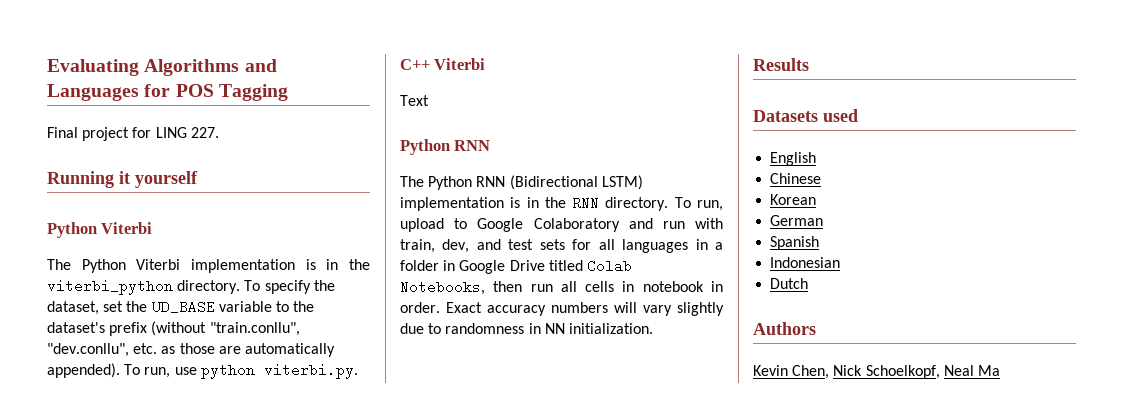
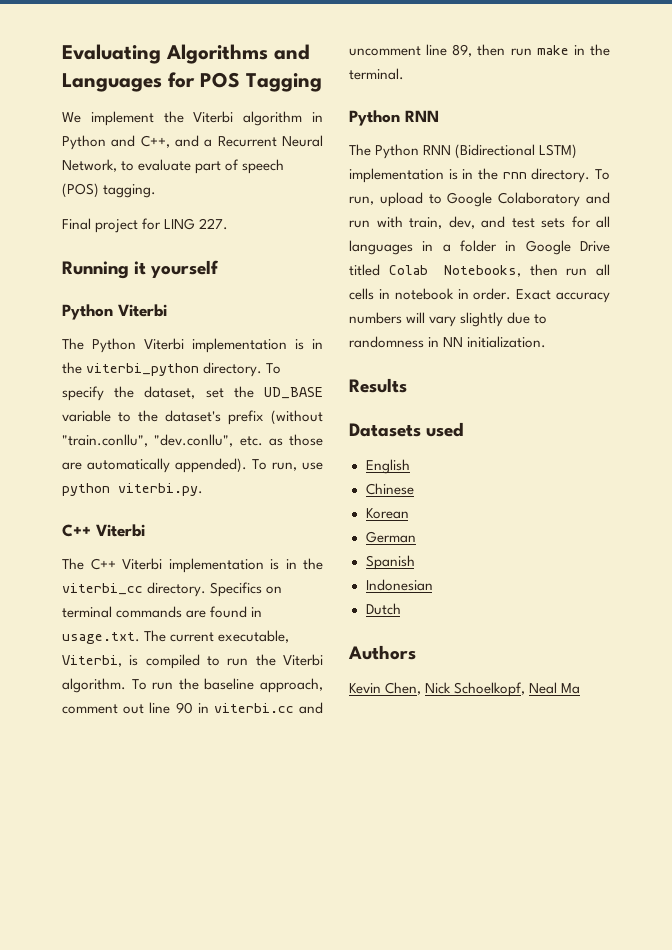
+ We implement the Viterbi algorithm in Python and C++, and a Recurrent Neural Network, to evaluate part of speech (POS) tagging.
- Text
+ The C++ Viterbi implementation is in the viterbi_cc directory. Specifics on terminal commands are found in usage.txt. The current executable, Viterbi, is compiled to run the Viterbi algorithm. To run the baseline approach, comment out line 90 in viterbi.cc and uncomment line 89, then run make in the terminal.
- The Python RNN (Bidirectional LSTM) implementation is in the RNN directory.
+ The Python RNN (Bidirectional LSTM) implementation is in the rnn directory.

